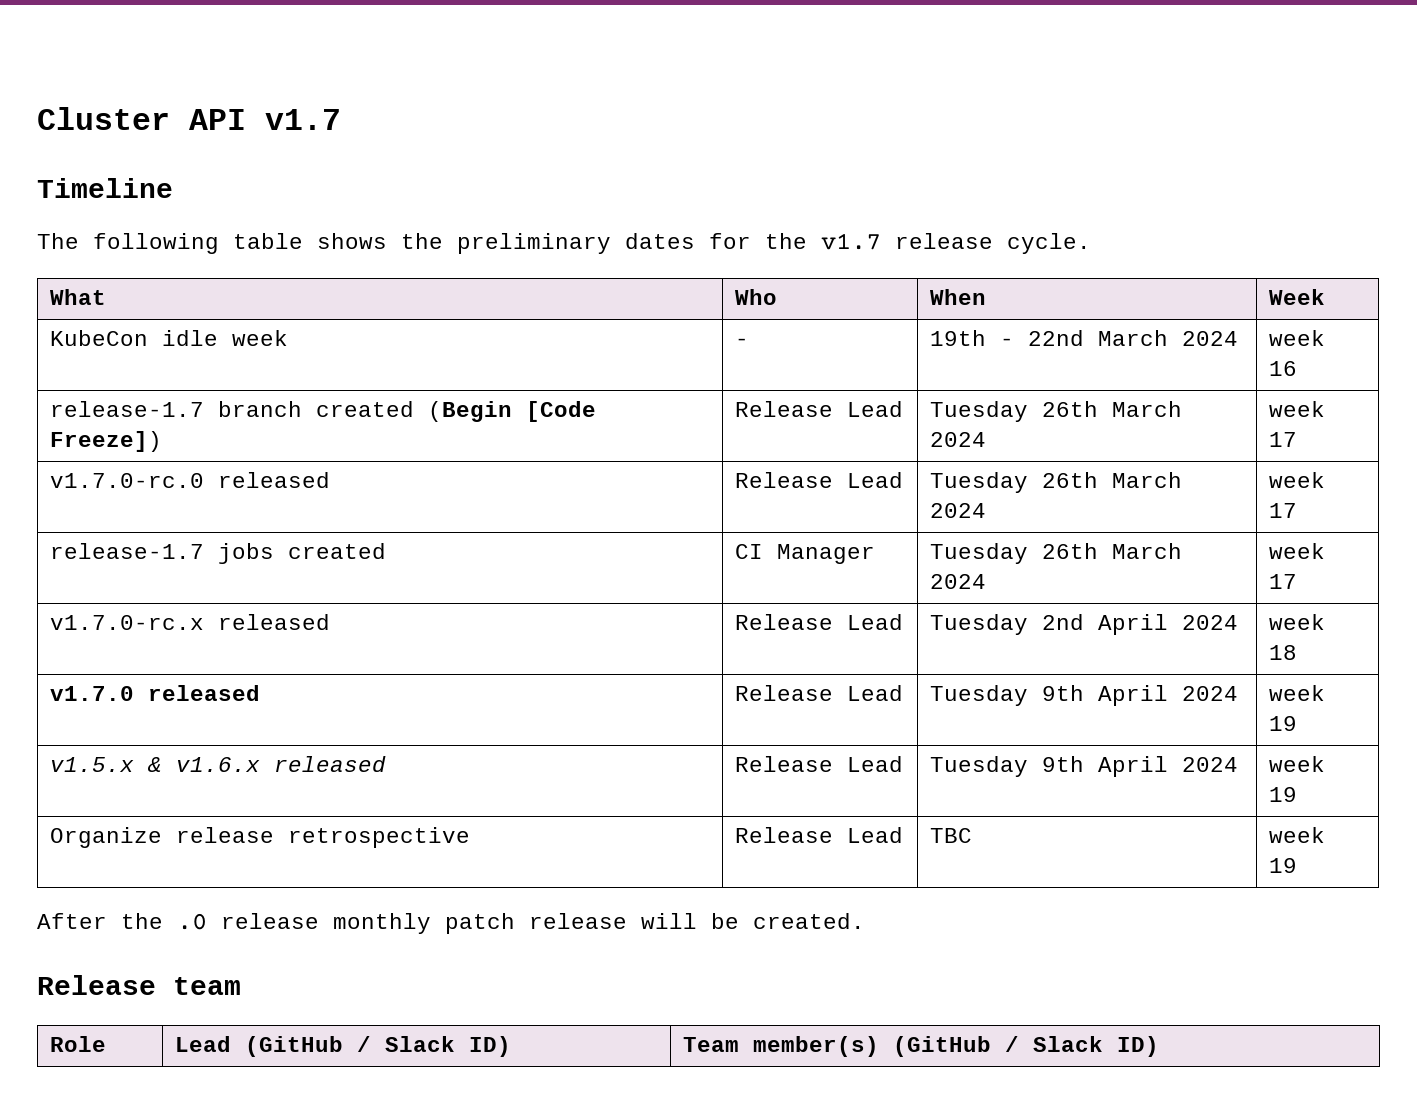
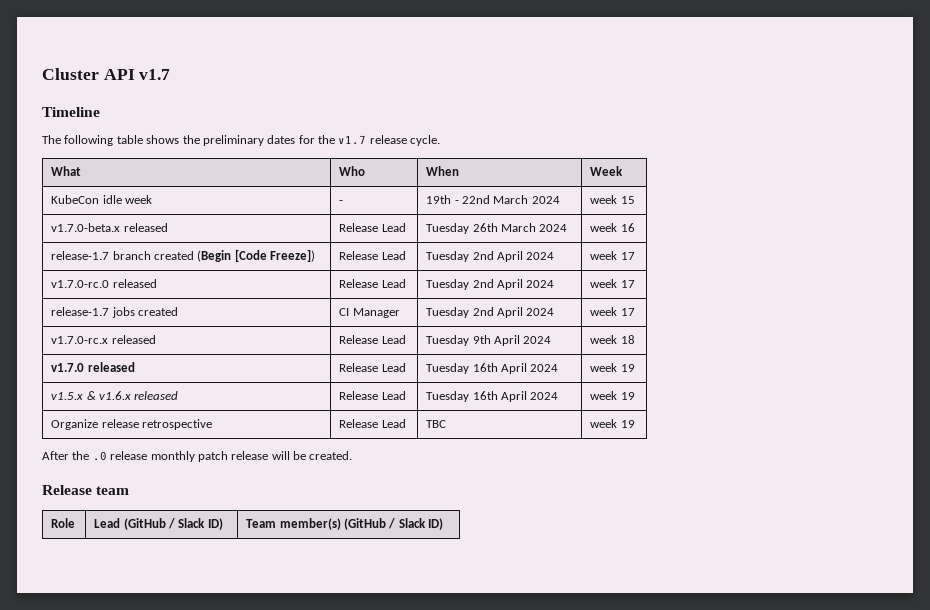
- KubeCon idle week | - | 19th - 22nd March 2024 | week 16
+ KubeCon idle week | - | 19th - 22nd March 2024 | week 15
+ v1.7.0-beta.x released | Release Lead | Tuesday 26th March 2024 | week 16
- release-1.7 branch created (Begin [Code Freeze]) | Release Lead | Tuesday 26th March 2024 | week 17
+ release-1.7 branch created (Begin [Code Freeze]) | Release Lead | Tuesday 2nd April 2024 | week 17
- v1.7.0-rc.0 released | Release Lead | Tuesday 26th March 2024 | week 17
+ v1.7.0-rc.0 released | Release Lead | Tuesday 2nd April 2024 | week 17
- release-1.7 jobs created | CI Manager | Tuesday 26th March 2024 | week 17
+ release-1.7 jobs created | CI Manager | Tuesday 2nd April 2024 | week 17
- v1.7.0-rc.x released | Release Lead | Tuesday 2nd April 2024 | week 18
+ v1.7.0-rc.x released | Release Lead | Tuesday 9th April 2024 | week 18
- v1.7.0 released | Release Lead | Tuesday 9th April 2024 | week 19
+ v1.7.0 released | Release Lead | Tuesday 16th April 2024 | week 19
- v1.5.x & v1.6.x released | Release Lead | Tuesday 9th April 2024 | week 19
+ v1.5.x & v1.6.x released | Release Lead | Tuesday 16th April 2024 | week 19

